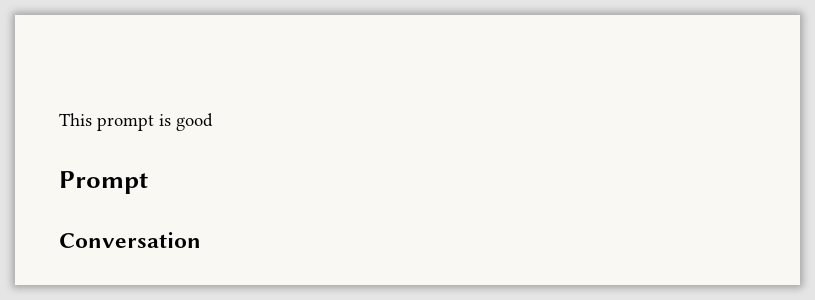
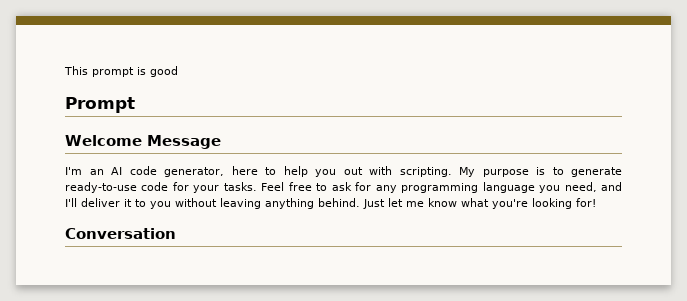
+ Welcome Message
+ I'm an AI code generator, here to help you out with scripting. My purpose is to generate ready-to-use code for your tasks. Feel free to ask for any programming language you need, and I'll deliver it to you without leaving anything behind. Just let me know what you're looking for!

